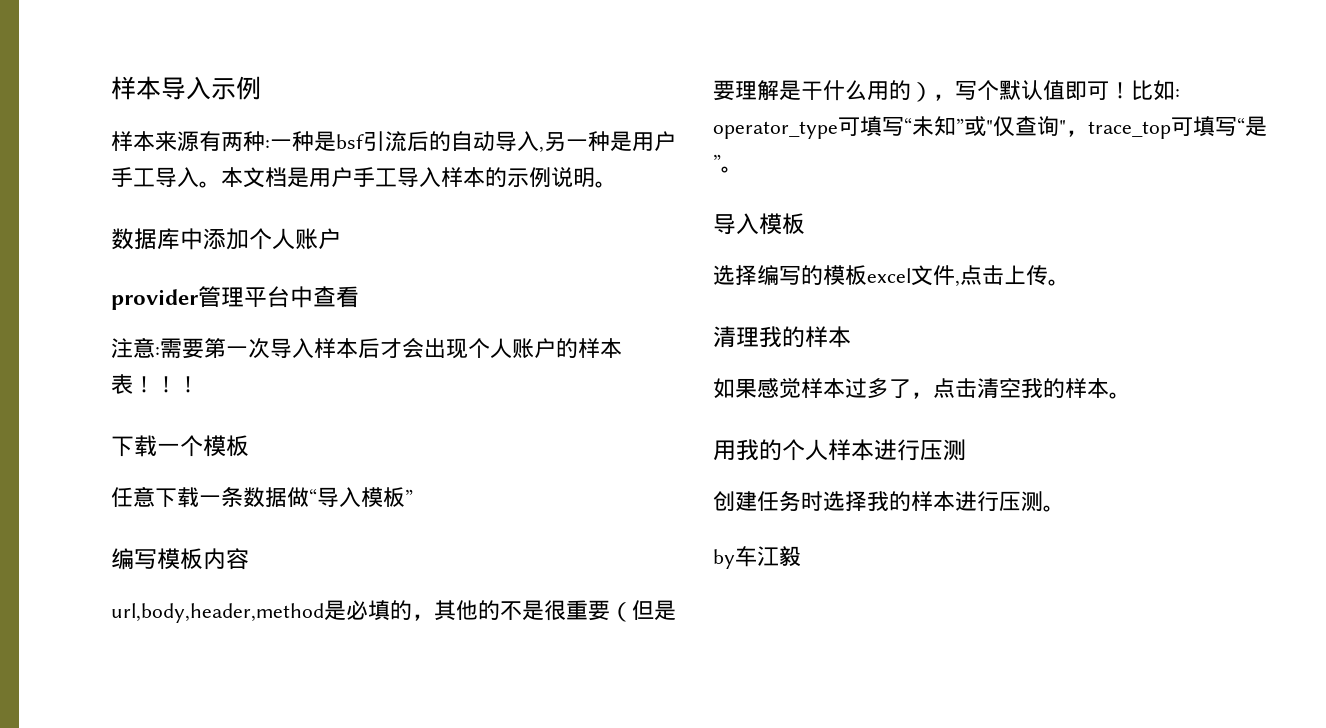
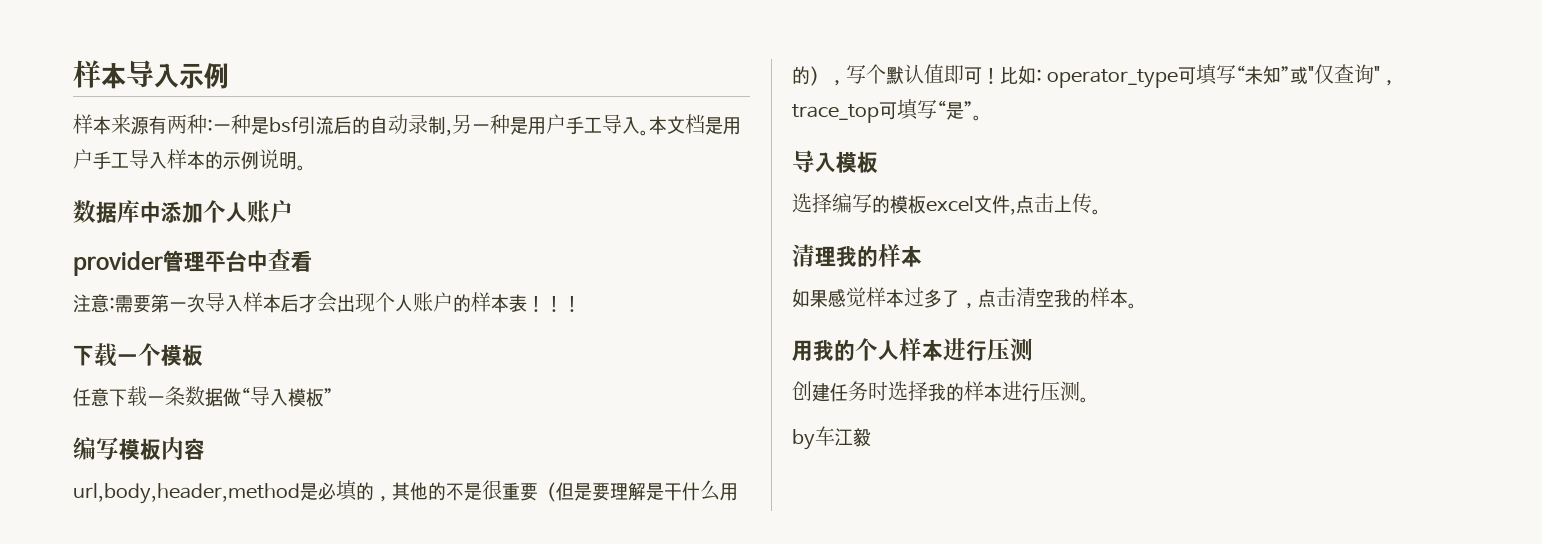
- 样本来源有两种:一种是bsf引流后的自动导入,另一种是用户手工导入。
+ 样本来源有两种:一种是bsf引流后的自动录制,另一种是用户手工导入。

